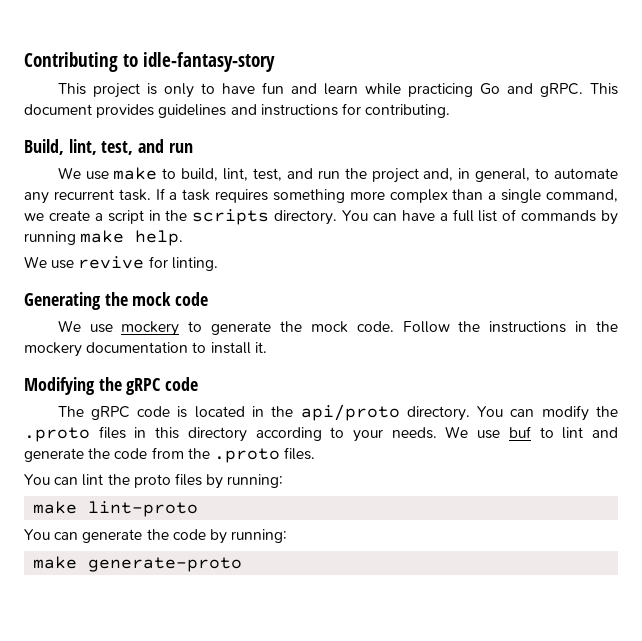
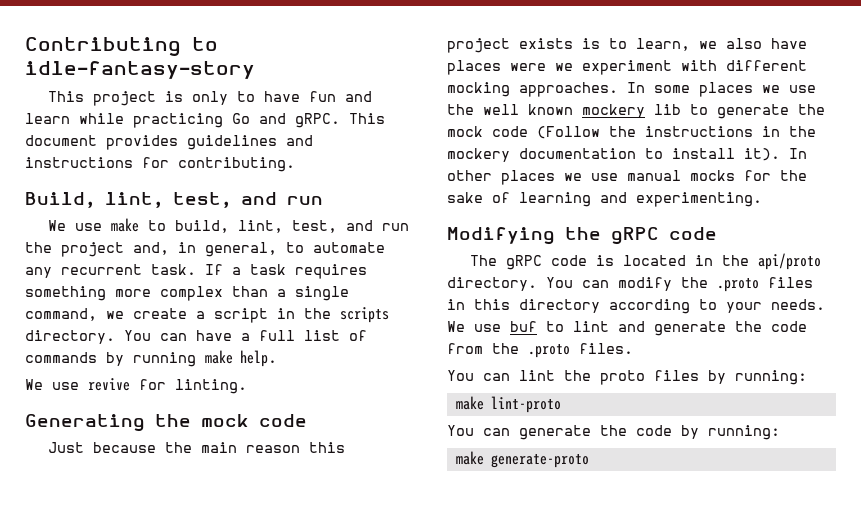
- We use mockery to generate the mock code. Follow the instructions in the mockery documentation to install it.
+ Just because the main reason this project exists is to learn, we also have places were we experiment with different mocking approaches. In some places we use the well known mockery lib to generate the mock code (Follow the instructions in the mockery documentation to install it). In other places we use manual mocks for the sake of learning and experimenting.

